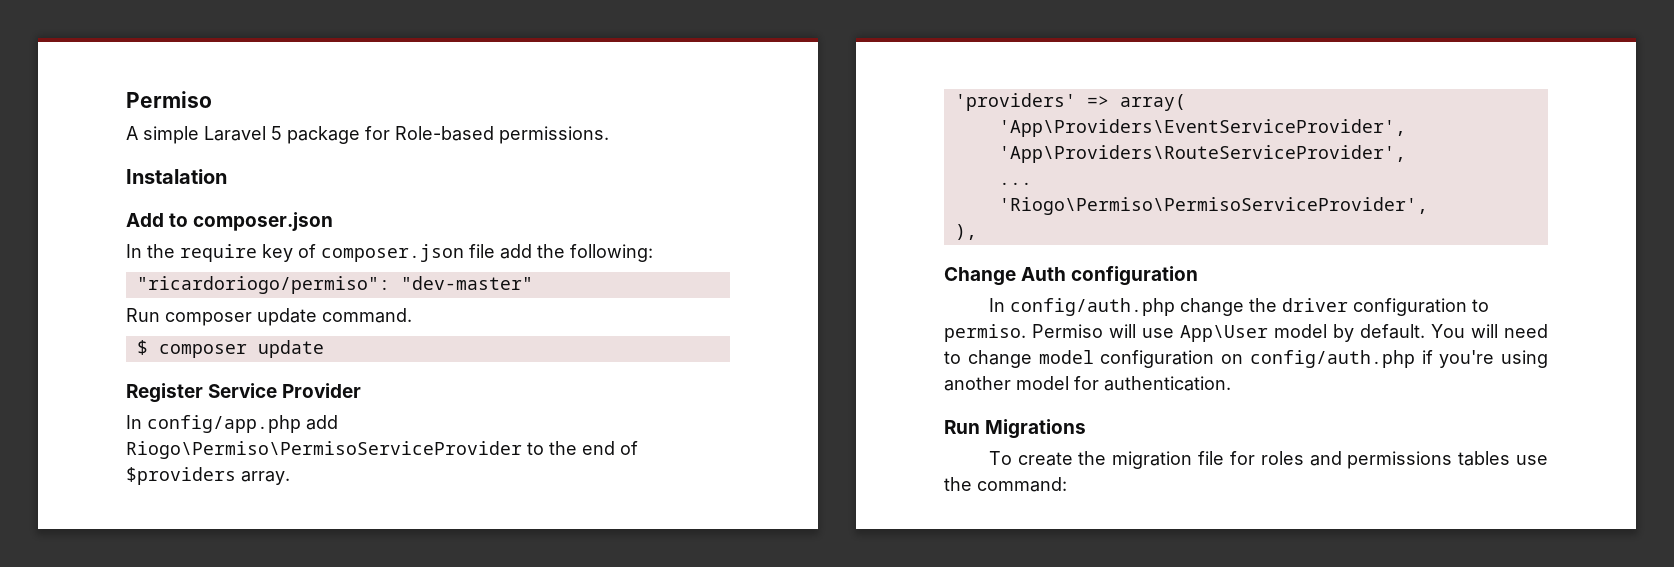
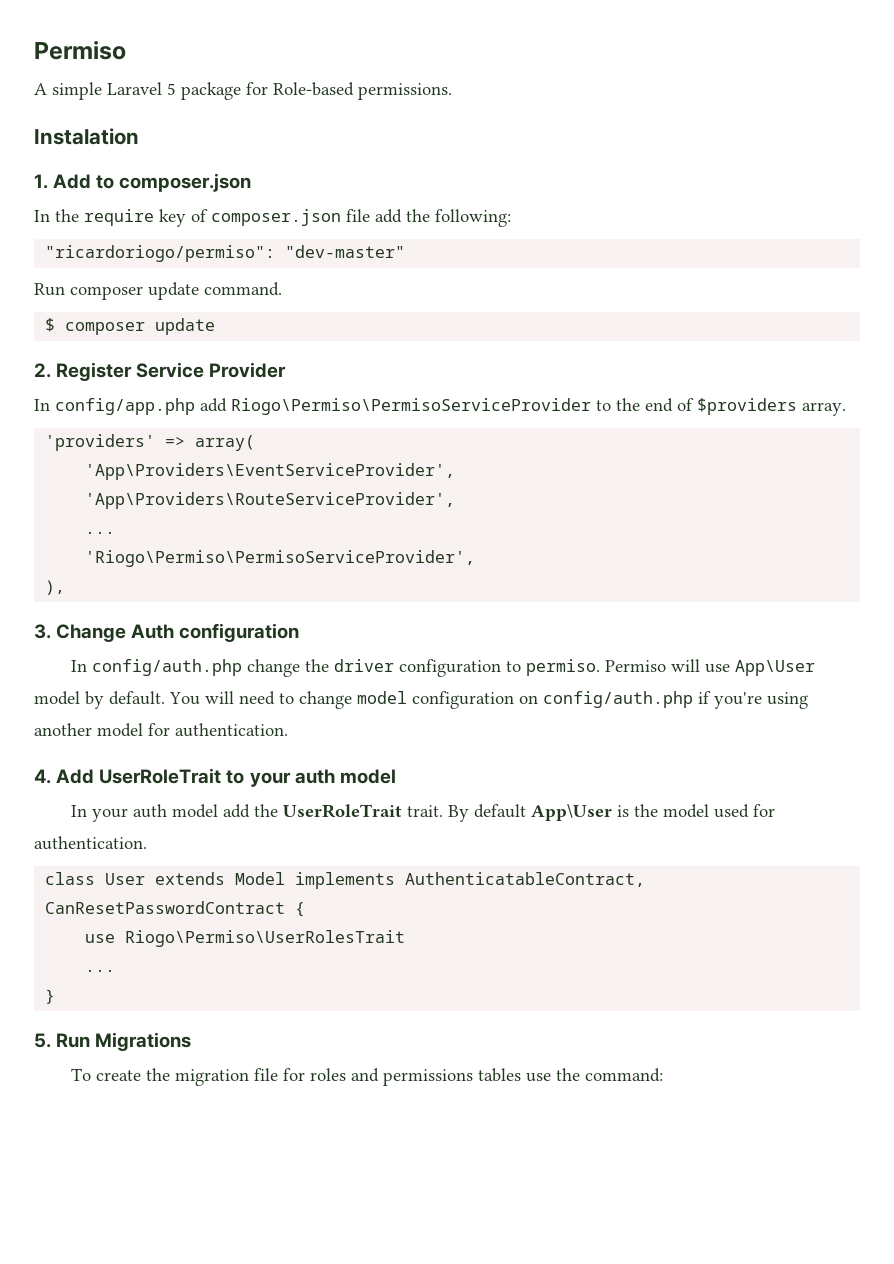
- Add to composer.json
+ 1. Add to composer.json
- Register Service Provider
+ 2. Register Service Provider
- Change Auth configuration
+ 3. Change Auth configuration
- Run Migrations
+ 4. Add UserRoleTrait to your auth model
+ In your auth model add the UserRoleTrait trait. By default App\User is the model used for authentication.
+ class User extends Model implements AuthenticatableContract, CanResetPasswordContract {
+ use Riogo\Permiso\UserRolesTrait
+ ...
+ }
+ 5. Run Migrations

